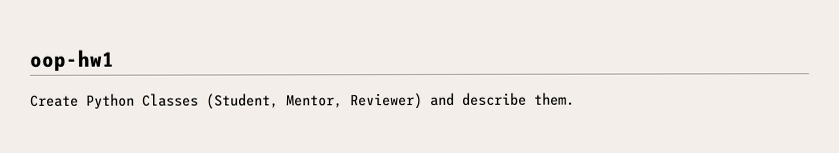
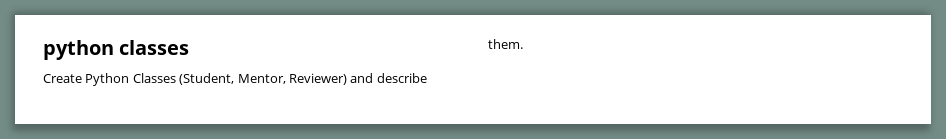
- oop-hw1
+ python classes

